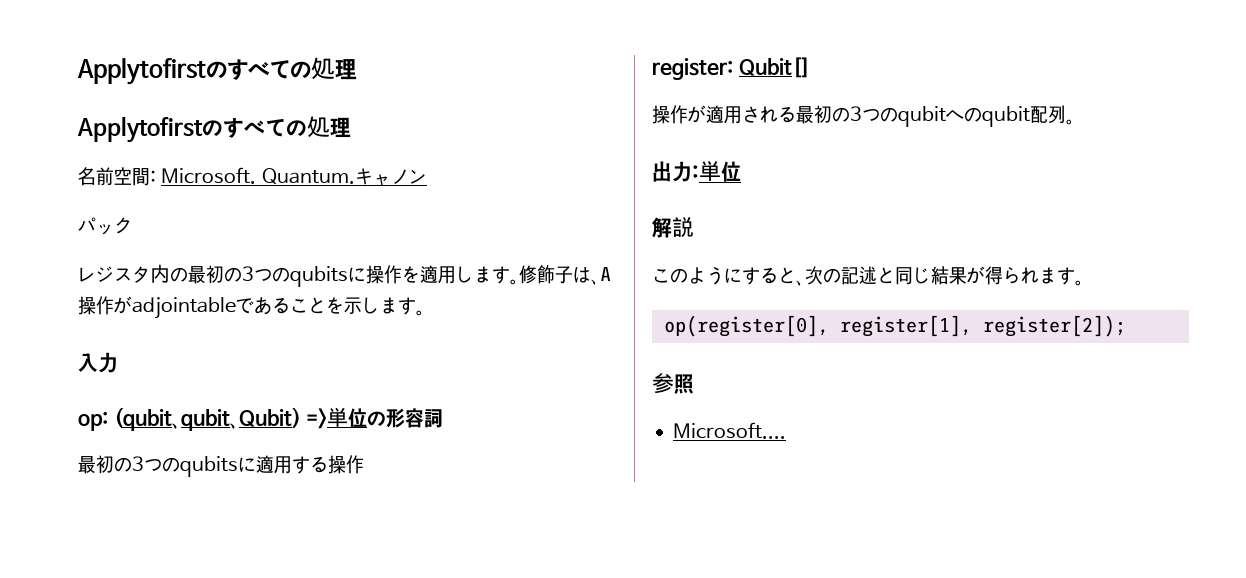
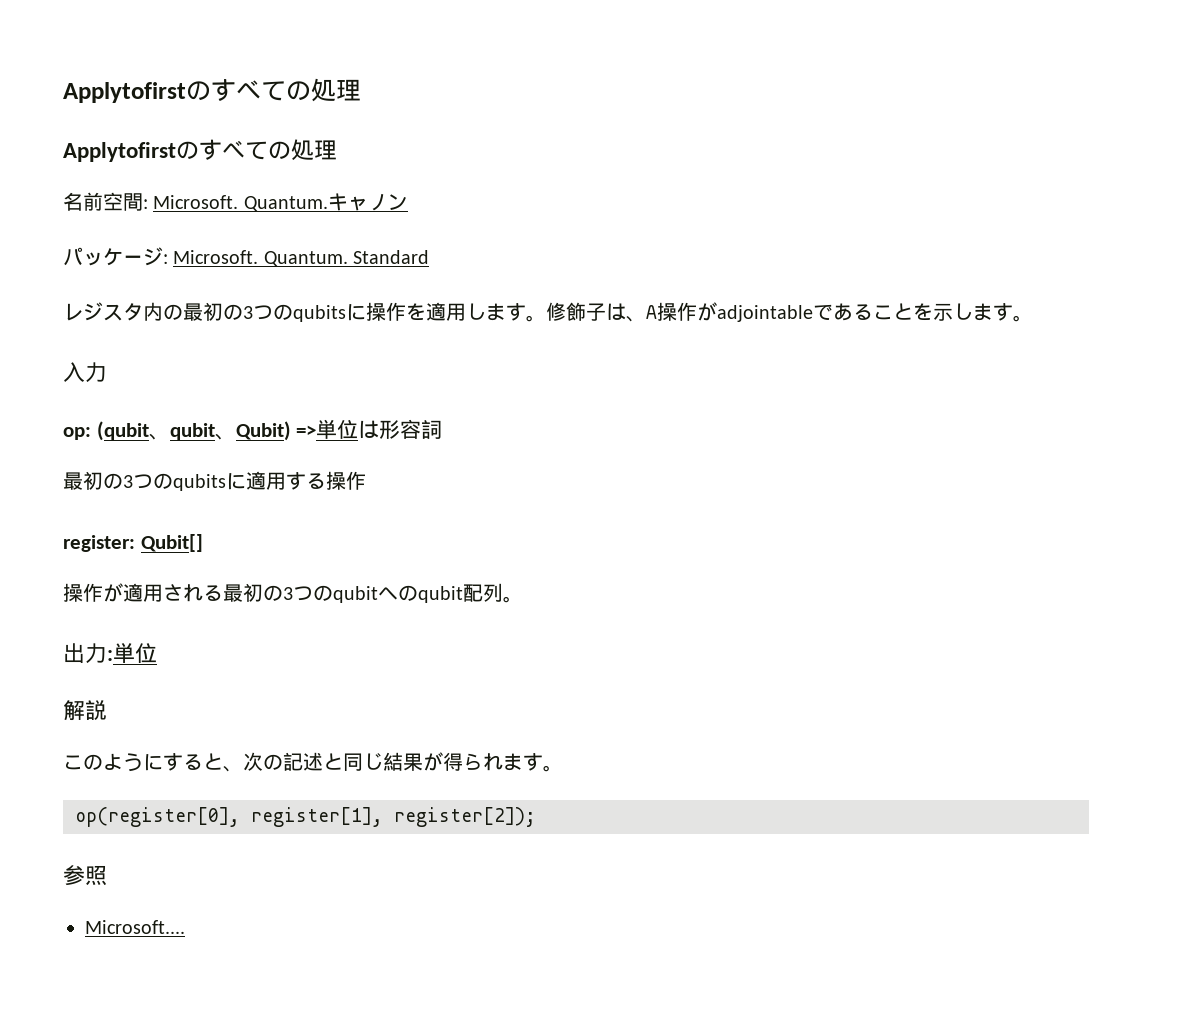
- パック
+ パッケージ: Microsoft. Quantum. Standard
- op: (qubit、qubit、Qubit) =>単位の形容詞
+ op: (qubit、qubit、Qubit) =>単位は形容詞

